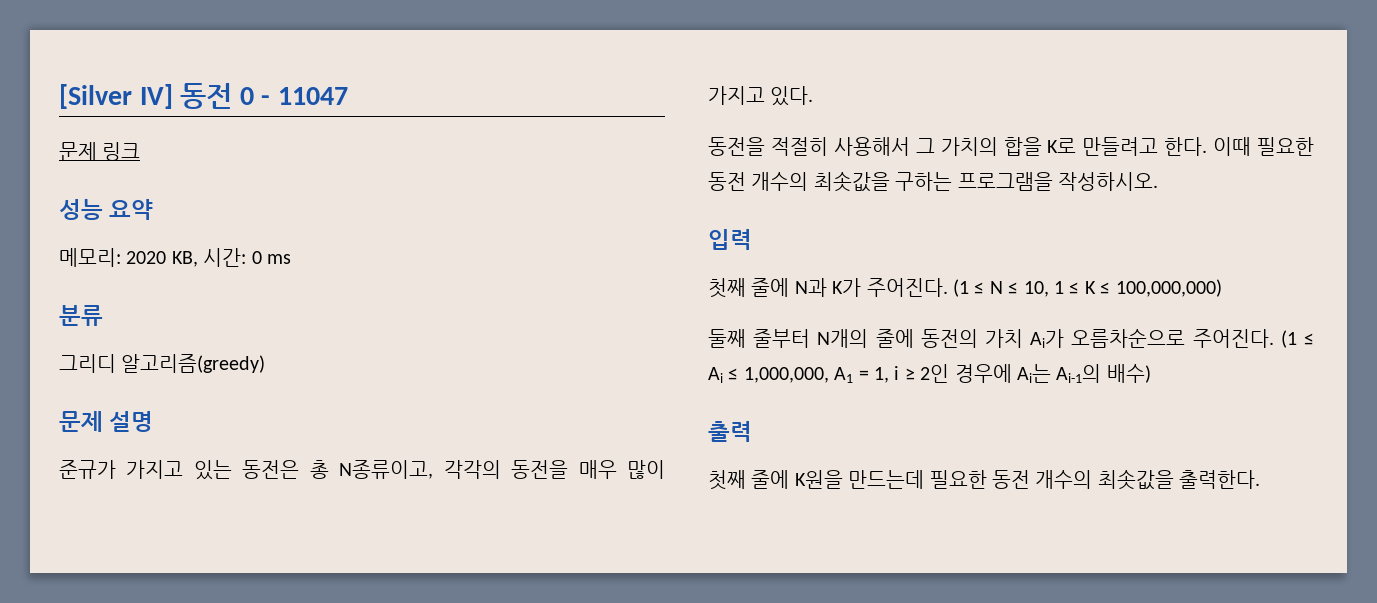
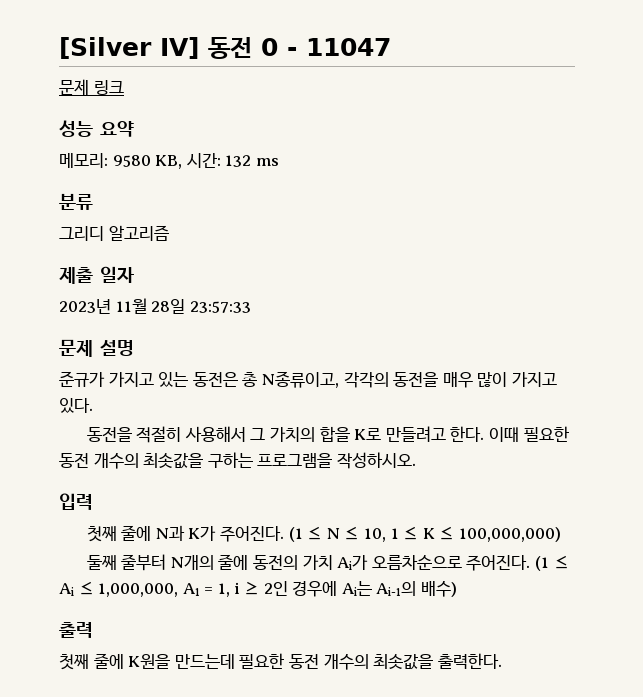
- 메모리: 2020 KB, 시간: 0 ms
+ 메모리: 9580 KB, 시간: 132 ms
- 그리디 알고리즘(greedy)
+ 그리디 알고리즘
+ 제출 일자
+ 2023년 11월 28일 23:57:33

